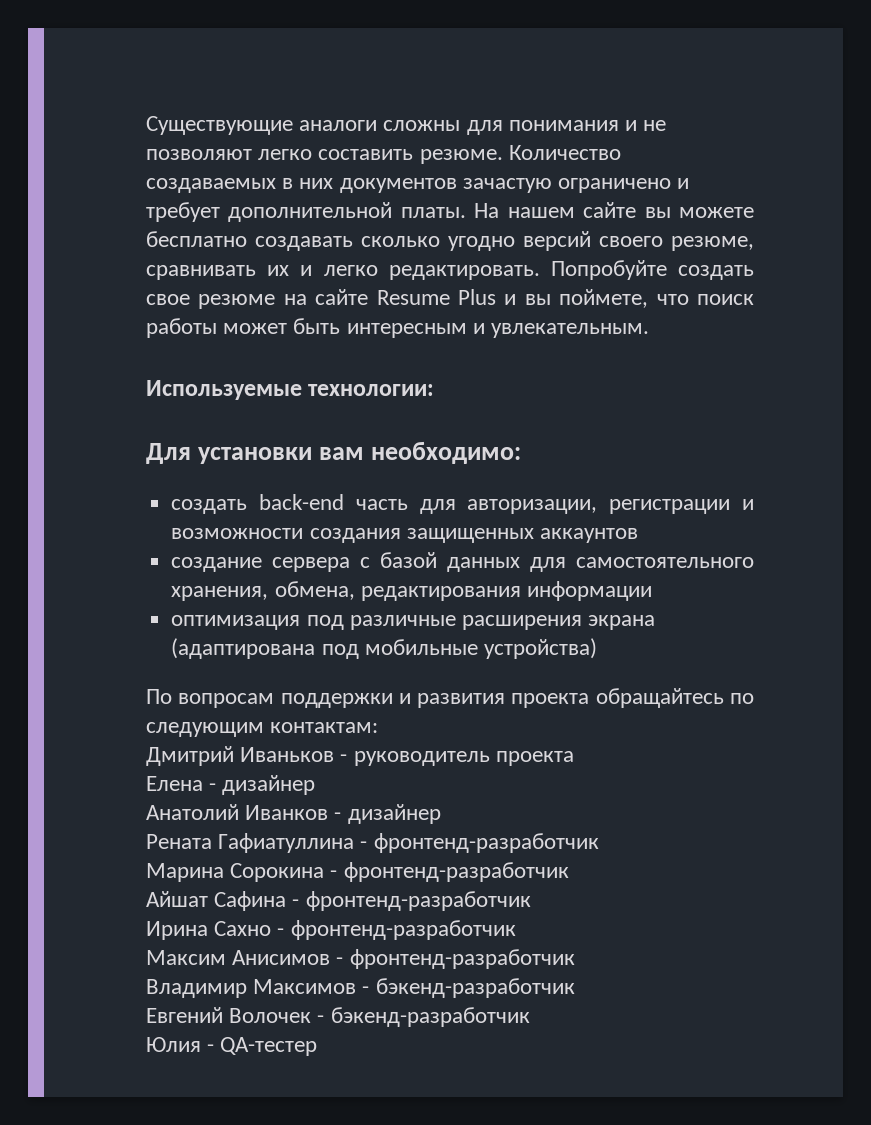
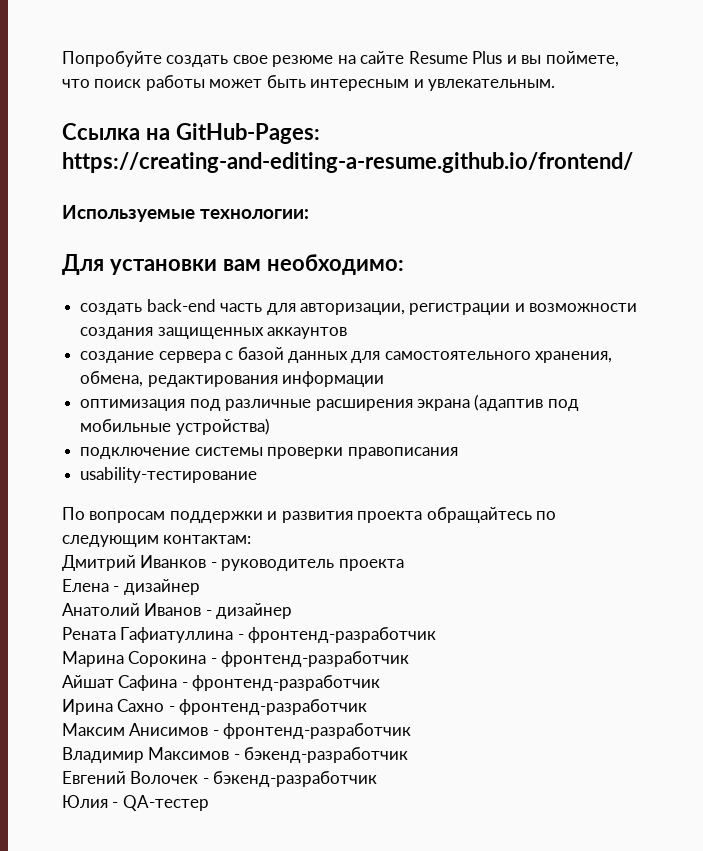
- Существующие аналоги сложны для понимания и не позволяют легко составить резюме. Количество создаваемых в них документов зачастую ограничено и требует дополнительной платы. На нашем сайте вы можете бесплатно создавать сколько угодно версий своего резюме, сравнивать их и легко редактировать.
+ Ссылка на GitHub-Pages: https://creating-and-editing-a-resume.github.io/frontend/
- оптимизация под различные расширения экрана (адаптирована под мобильные устройства)
+ оптимизация под различные расширения экрана (адаптив под мобильные устройства)
+ подключение системы проверки правописания
+ usability-тестирование
- Дмитрий Иваньков - руководитель проекта
+ Дмитрий Иванков - руководитель проекта
- Анатолий Иванков - дизайнер
+ Анатолий Иванов - дизайнер

